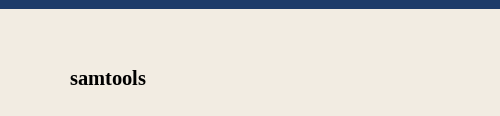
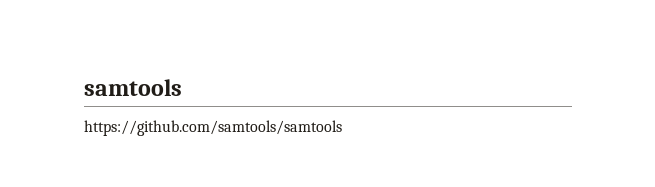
+ https://github.com/samtools/samtools

